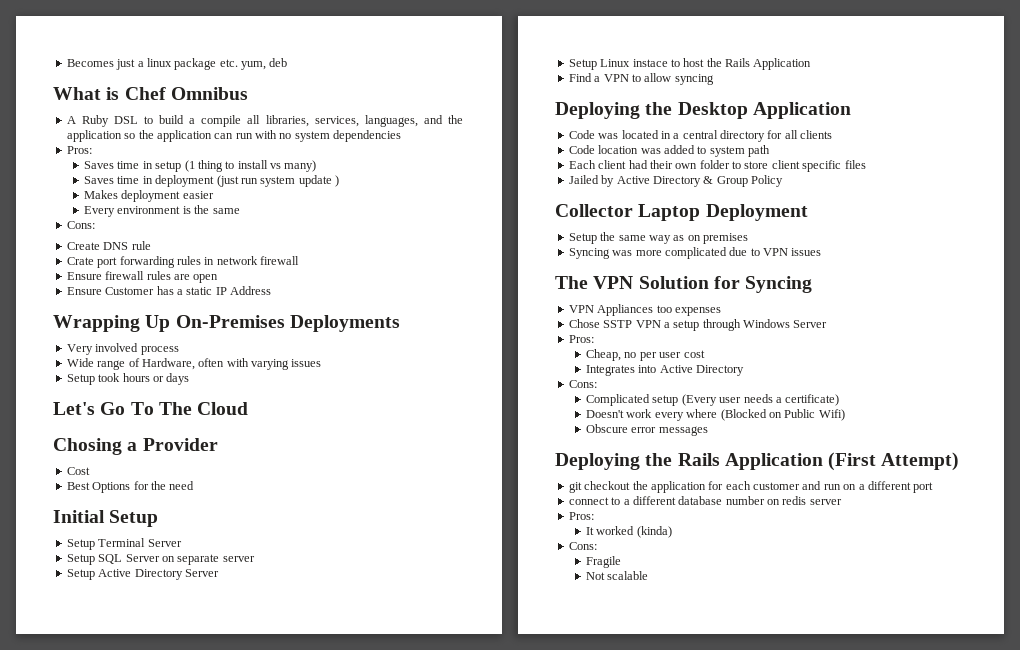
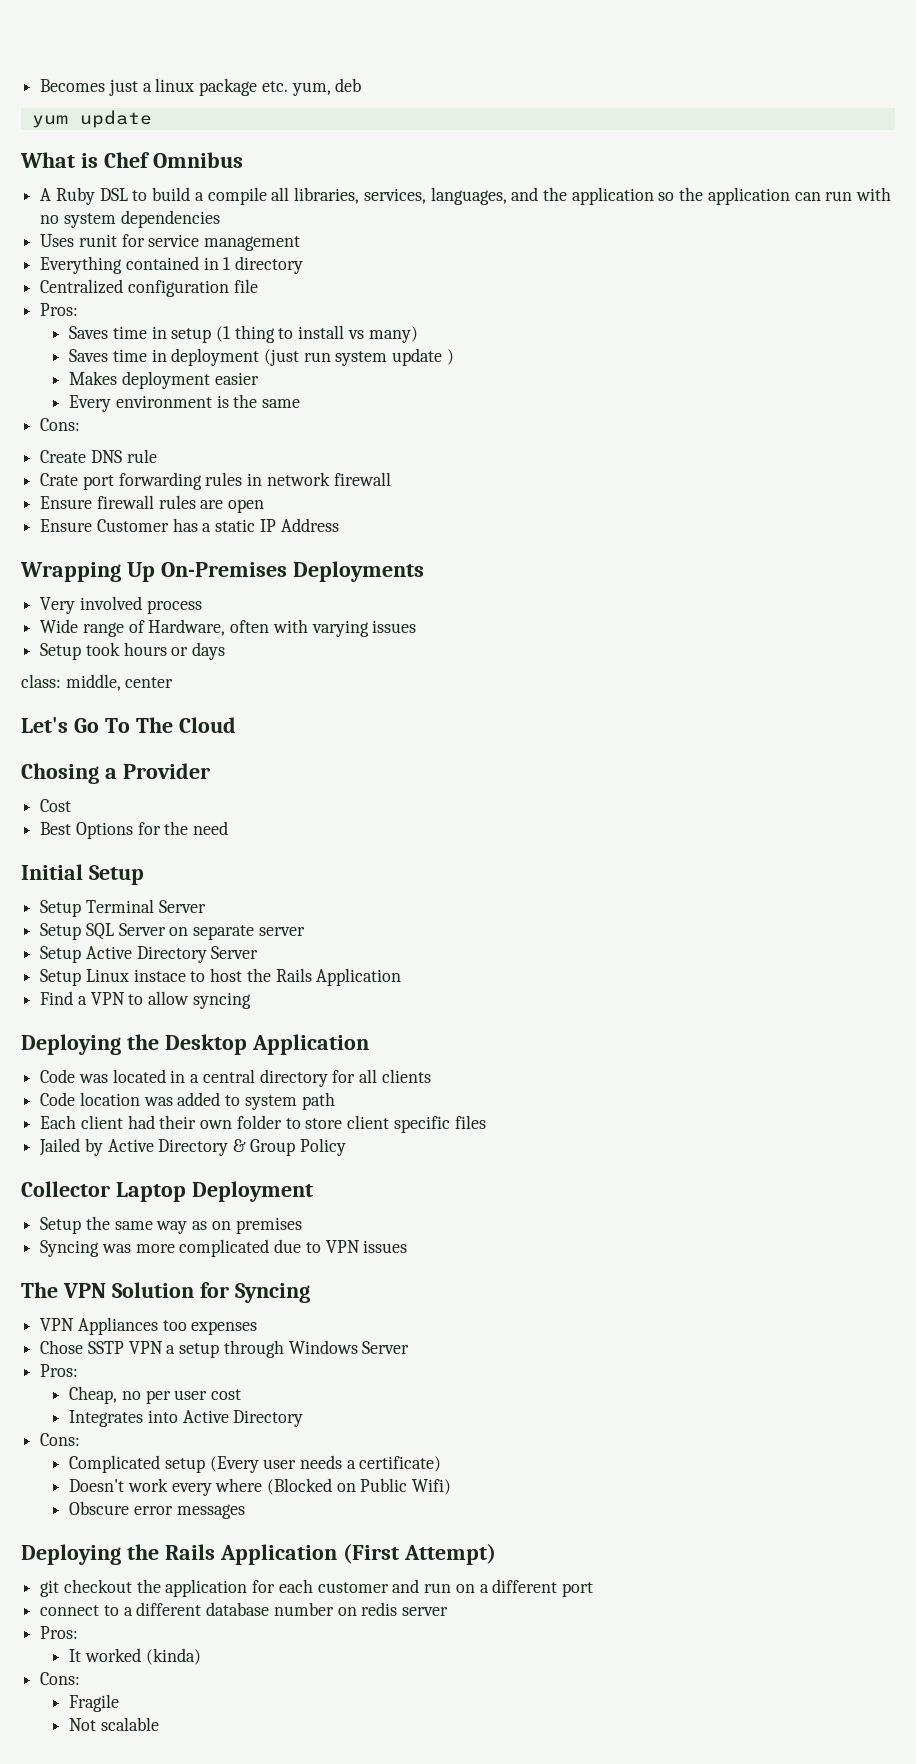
+ yum update
+ Uses runit for service management
+ Everything contained in 1 directory
+ Centralized configuration file
+ class: middle, center

